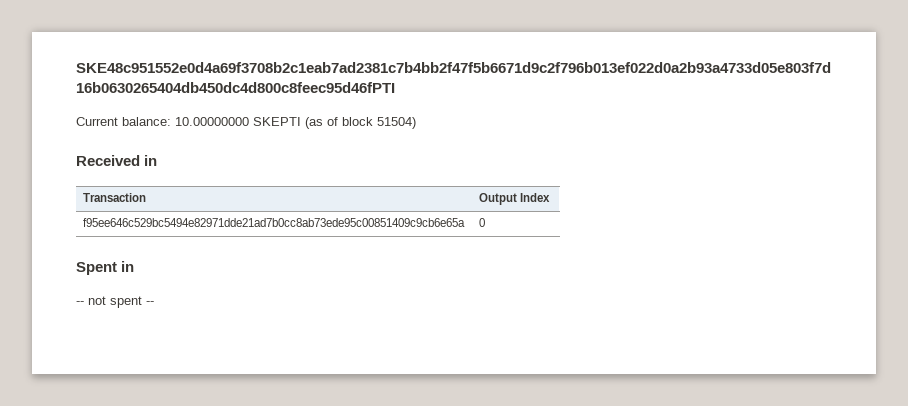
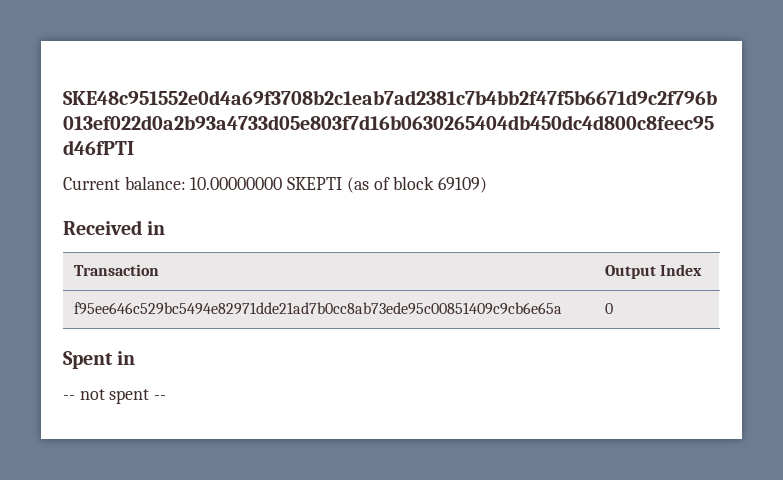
- Current balance: 10.00000000 SKEPTI (as of block 51504)
+ Current balance: 10.00000000 SKEPTI (as of block 69109)

